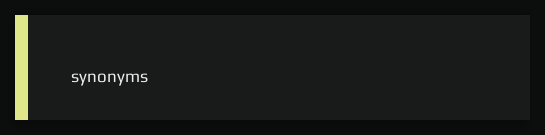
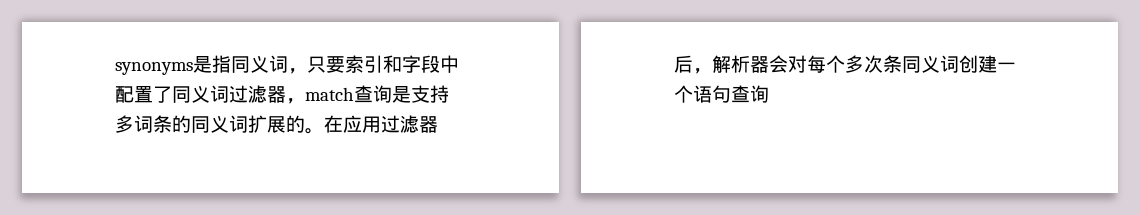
- synonyms
+ synonyms是指同义词，只要索引和字段中配置了同义词过滤器，match查询是支持多词条的同义词扩展的。在应用过滤器后，解析器会对每个多次条同义词创建一个语句查询

